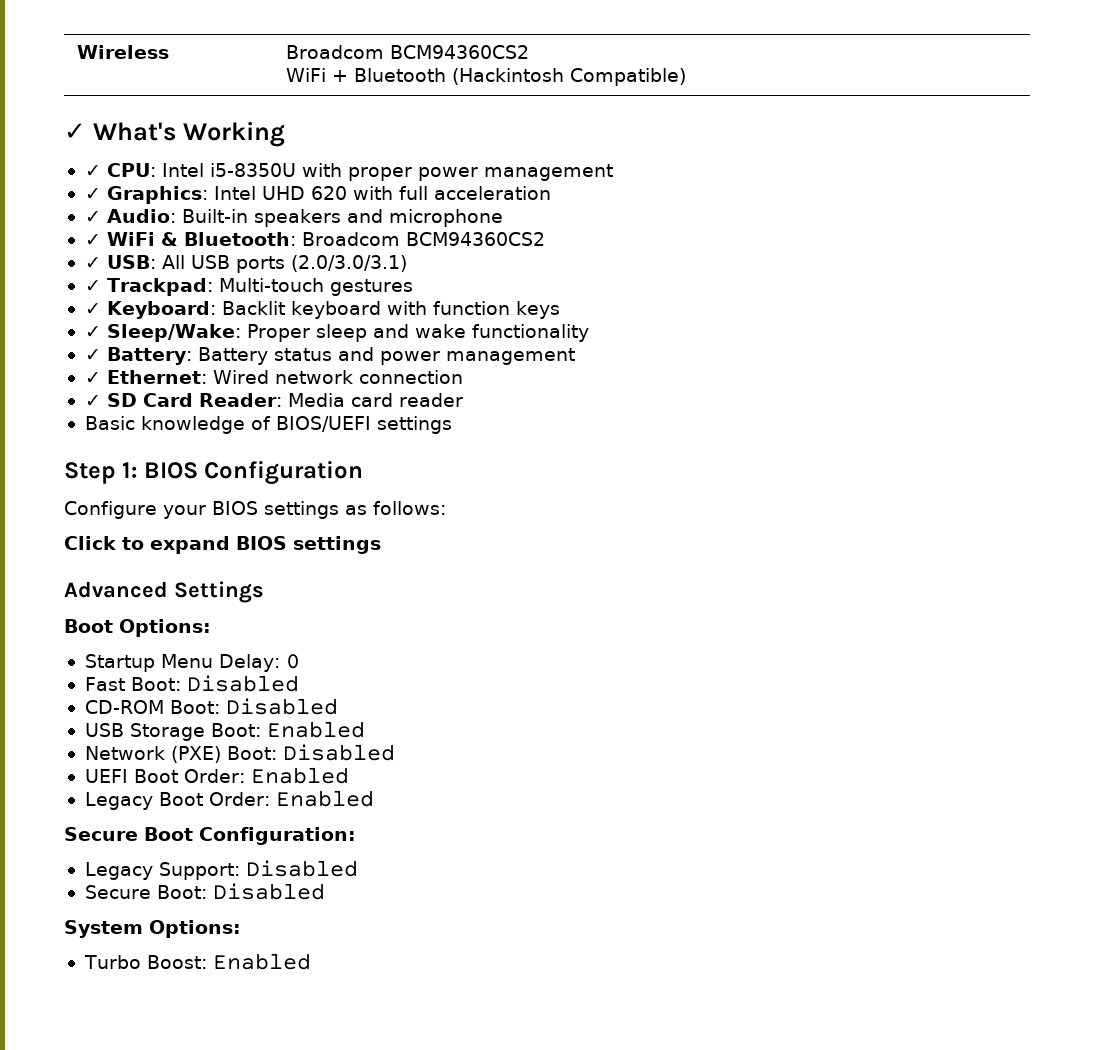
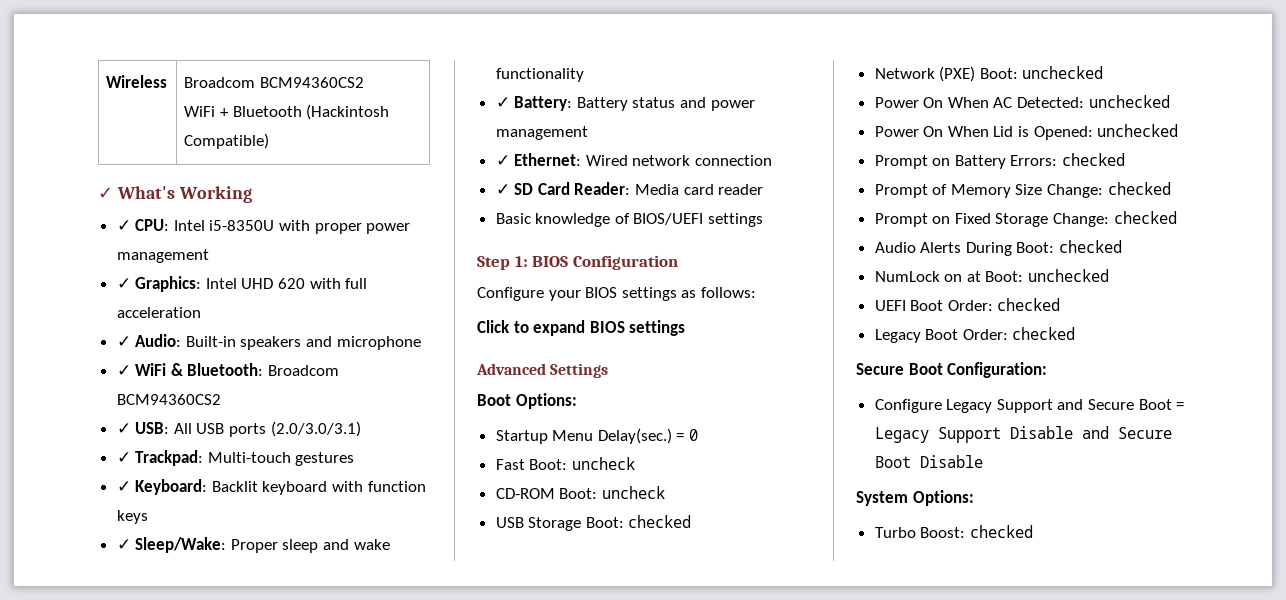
- Startup Menu Delay: 0
+ Startup Menu Delay(sec.) = 0
- Fast Boot: Disabled
+ Fast Boot: uncheck
- CD-ROM Boot: Disabled
+ CD-ROM Boot: uncheck
- USB Storage Boot: Enabled
+ USB Storage Boot: checked
- Network (PXE) Boot: Disabled
+ Network (PXE) Boot: unchecked
+ Power On When AC Detected: unchecked
+ Power On When Lid is Opened: unchecked
+ Prompt on Battery Errors: checked
+ Prompt of Memory Size Change: checked
+ Prompt on Fixed Storage Change: checked
+ Audio Alerts During Boot: checked
+ NumLock on at Boot: unchecked
- UEFI Boot Order: Enabled
+ UEFI Boot Order: checked
- Legacy Boot Order: Enabled
+ Legacy Boot Order: checked
- Legacy Support: Disabled
- Secure Boot: Disabled
+ Configure Legacy Support and Secure Boot = Legacy Support Disable and Secure Boot Disable
- Turbo Boost: Enabled
+ Turbo Boost: checked

